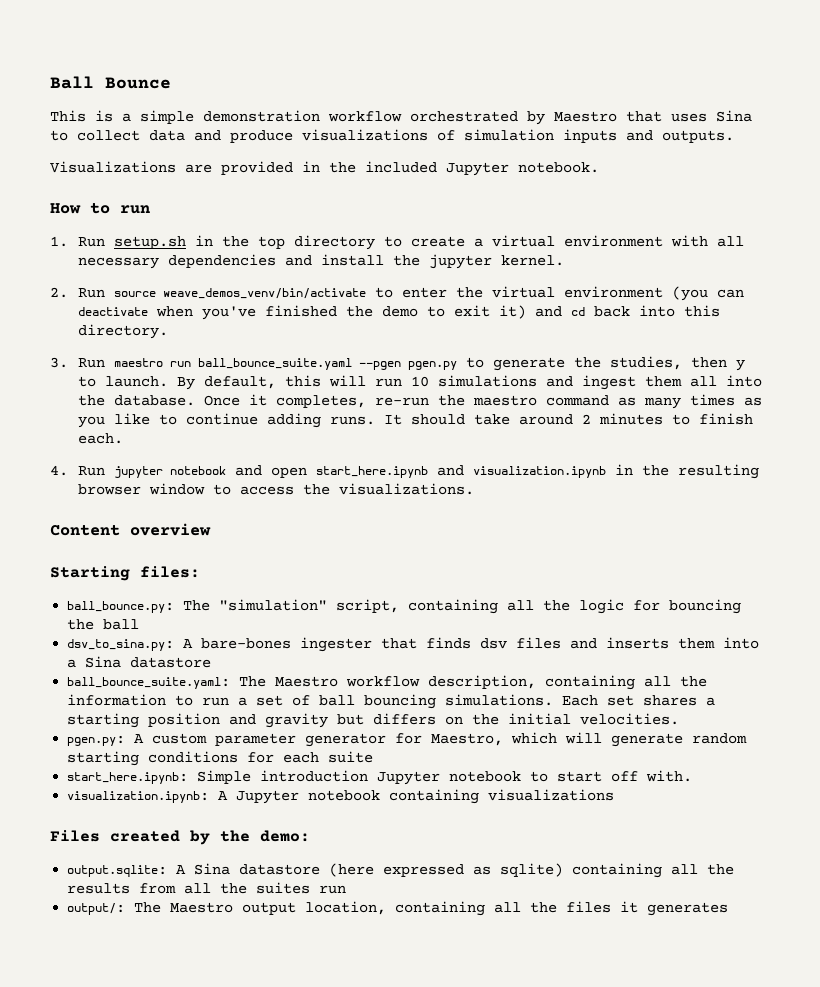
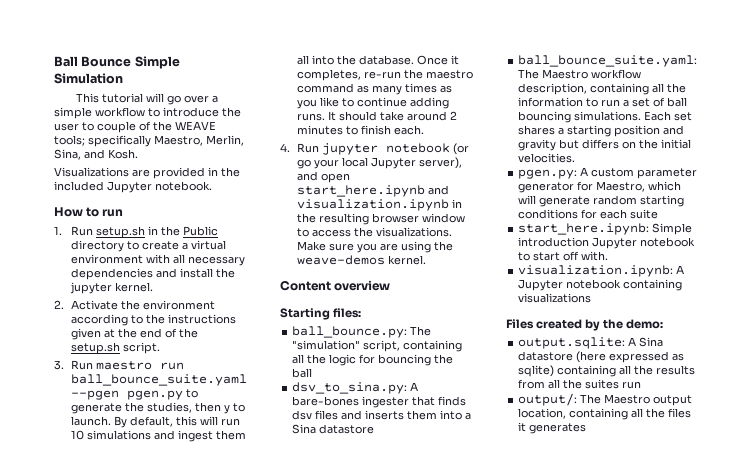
- Ball Bounce
+ Ball Bounce Simple Simulation
- This is a simple demonstration workflow orchestrated by Maestro that uses Sina to collect data and produce visualizations of simulation inputs and outputs.
+ This tutorial will go over a simple workflow to introduce the user to couple of the WEAVE tools; specifically Maestro, Merlin, Sina, and Kosh.
- 1. Run setup.sh in the top directory to create a virtual environment with all necessary dependencies and install the jupyter kernel.
+ 1. Run setup.sh in the Public directory to create a virtual environment with all necessary dependencies and install the jupyter kernel.
- 2. Run source weave_demos_venv/bin/activate to enter the virtual environment (you can deactivate when you've finished the demo to exit it) and cd back into this directory.
+ 2. Activate the environment according to the instructions given at the end of the setup.sh script.
- 4. Run jupyter notebook and open start_here.ipynb and visualization.ipynb in the resulting browser window to access the visualizations.
+ 4. Run jupyter notebook (or go your local Jupyter server), and open start_here.ipynb and visualization.ipynb in the resulting browser window to access the visualizations. Make sure you are using the weave-demos kernel.

